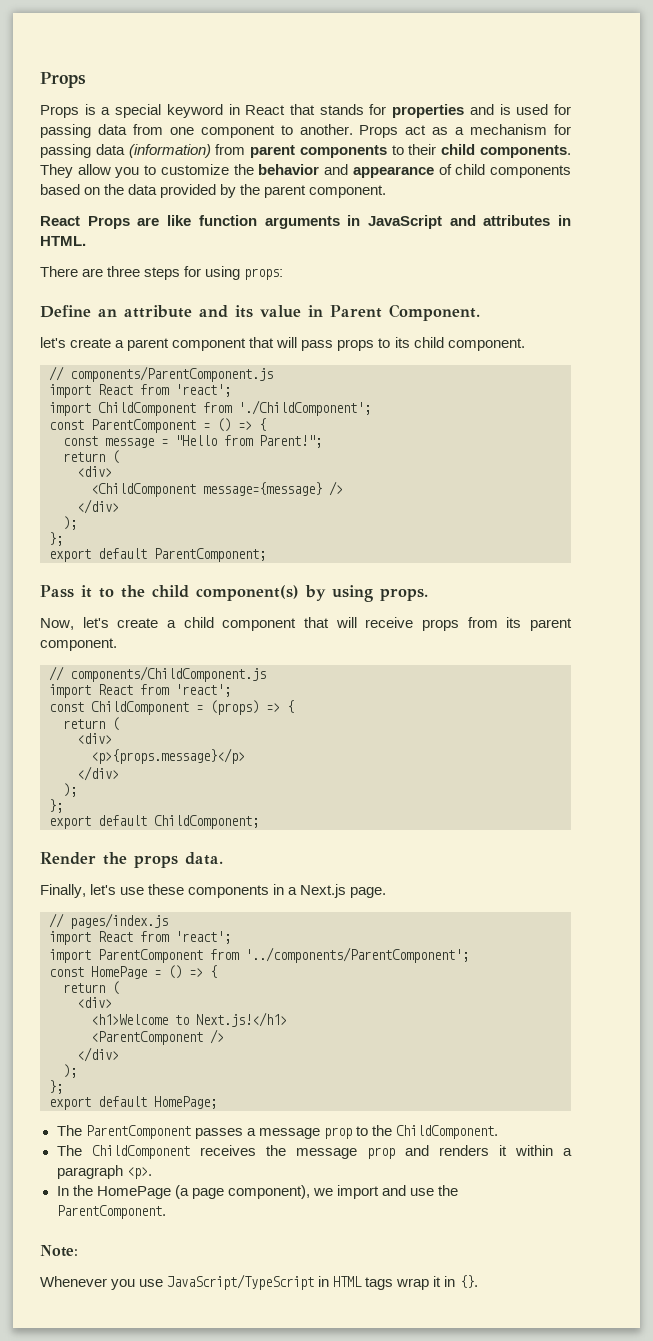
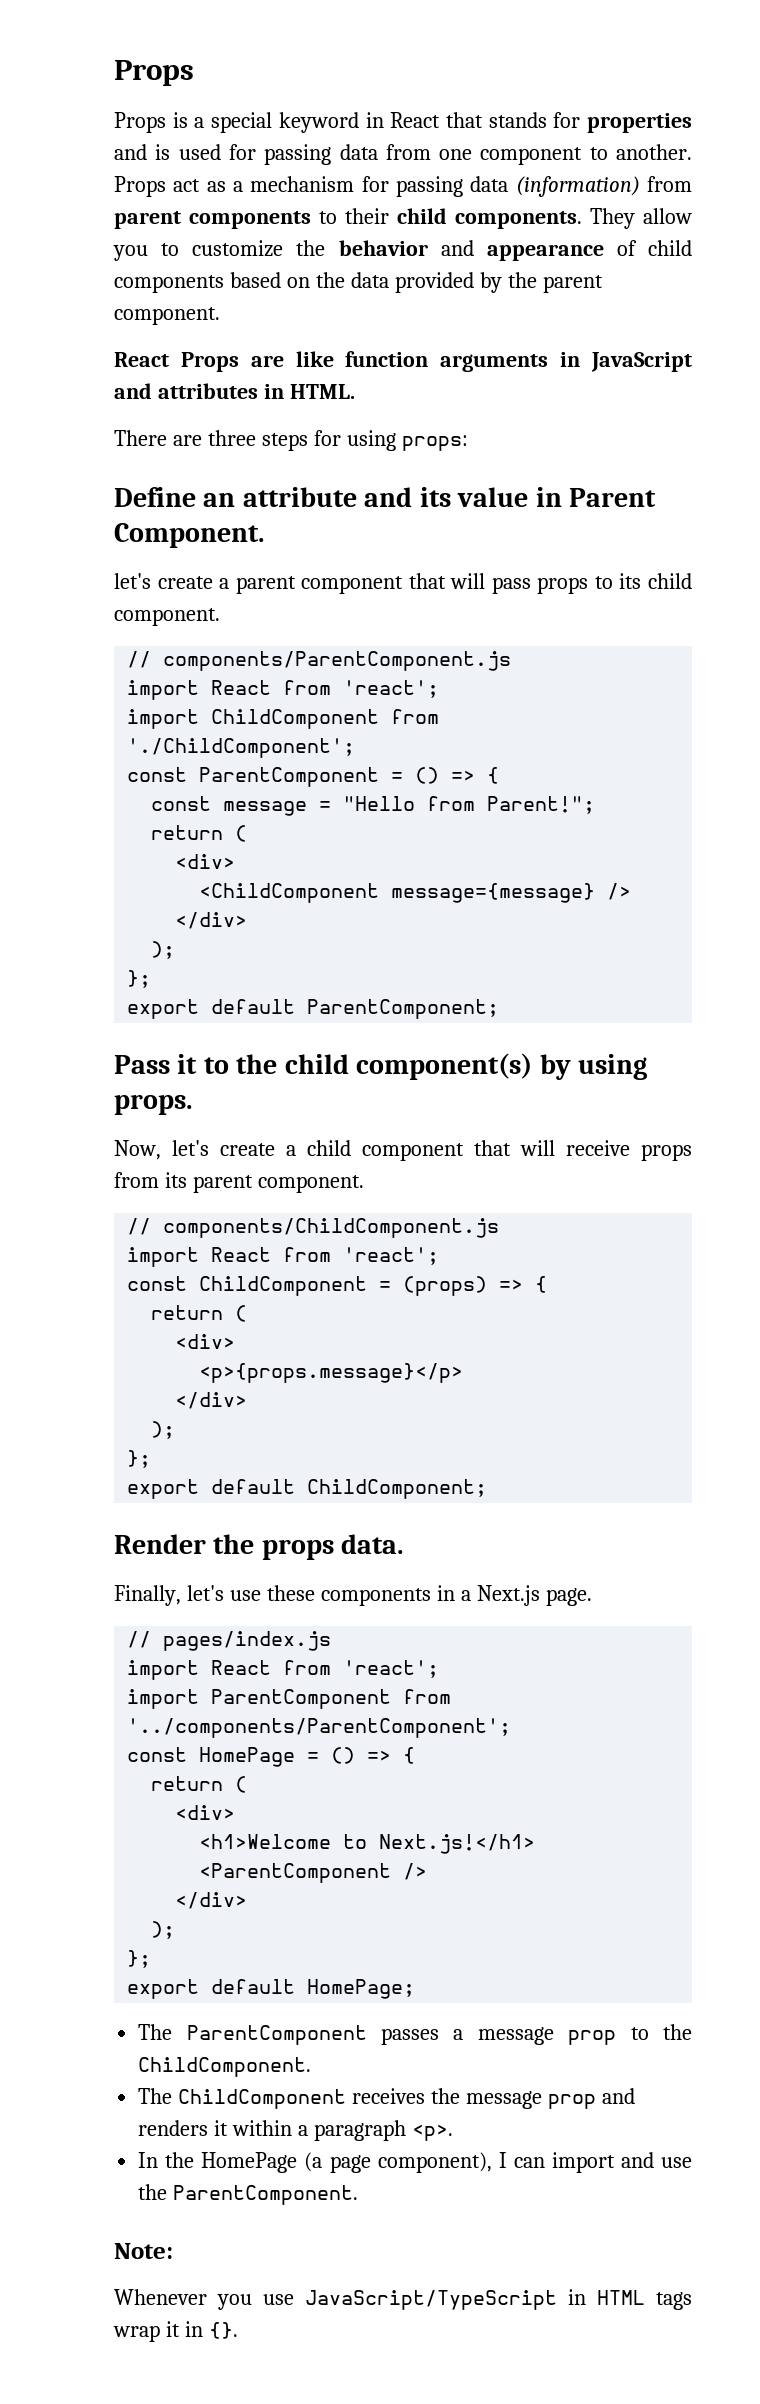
- In the HomePage (a page component), we import and use the ParentComponent.
+ In the HomePage (a page component), I can import and use the ParentComponent.

